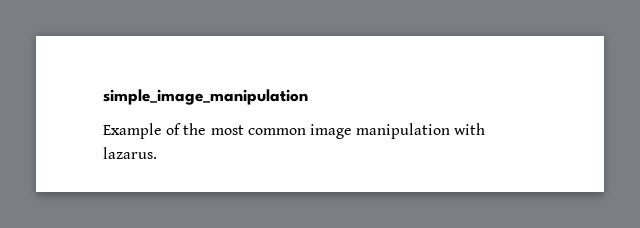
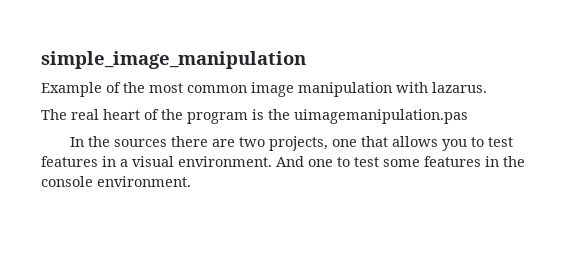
+ The real heart of the program is the uimagemanipulation.pas
+ In the sources there are two projects, one that allows you to test features in a visual environment. And one to test some features in the console environment.

